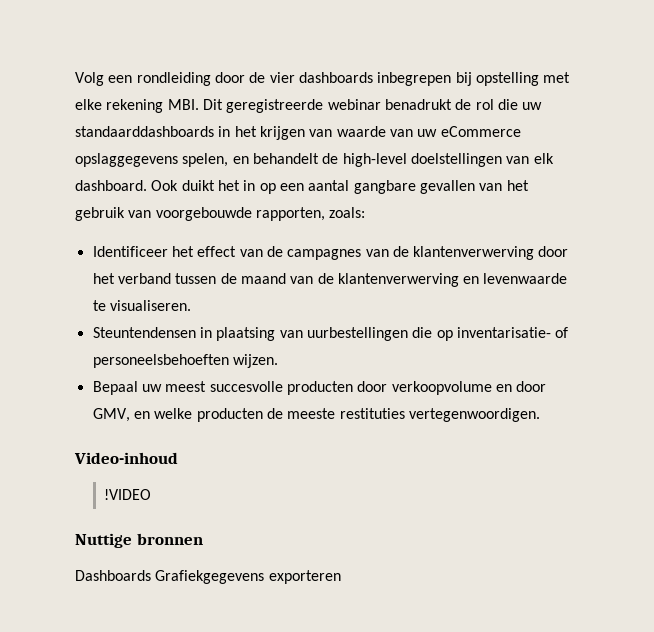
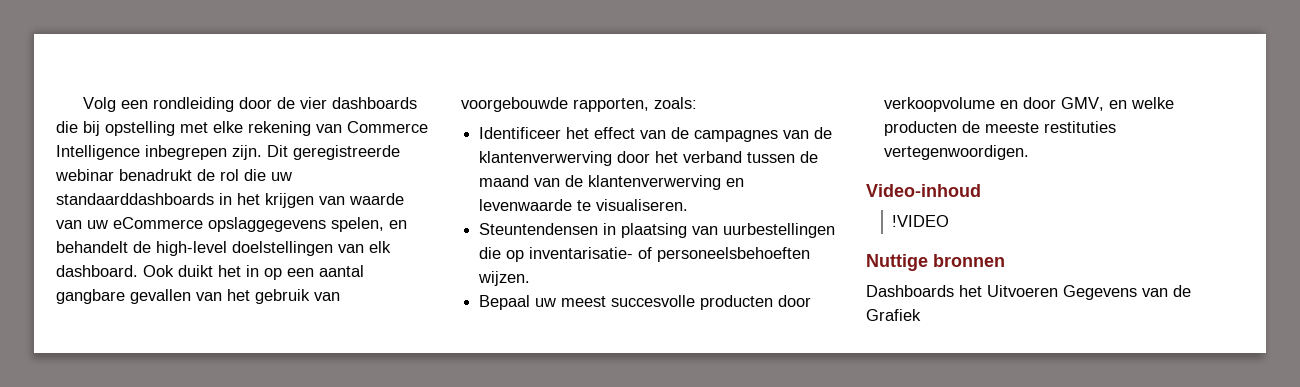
- Volg een rondleiding door de vier dashboards inbegrepen bij opstelling met elke rekening MBI. Dit geregistreerde webinar benadrukt de rol die uw standaarddashboards in het krijgen van waarde van uw eCommerce opslaggegevens spelen, en behandelt de high-level doelstellingen van elk dashboard.
+ Volg een rondleiding door de vier dashboards die bij opstelling met elke rekening van Commerce Intelligence inbegrepen zijn. Dit geregistreerde webinar benadrukt de rol die uw standaarddashboards in het krijgen van waarde van uw eCommerce opslaggegevens spelen, en behandelt de high-level doelstellingen van elk dashboard.
- Dashboards Grafiekgegevens exporteren
+ Dashboards het Uitvoeren Gegevens van de Grafiek

